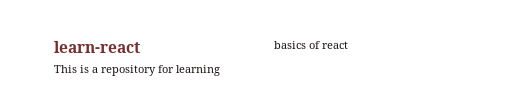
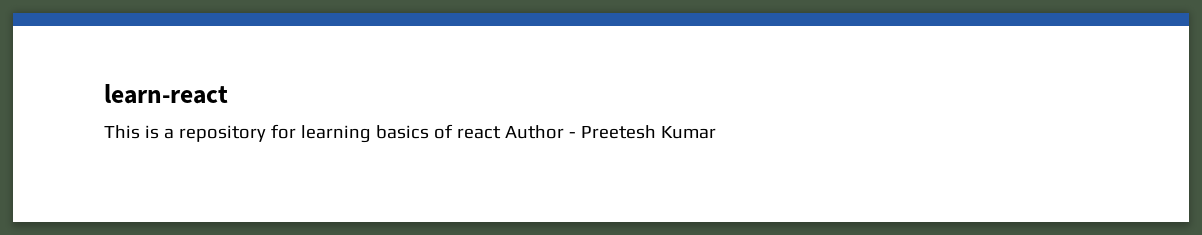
- This is a repository for learning basics of react
+ This is a repository for learning basics of react Author - Preetesh Kumar

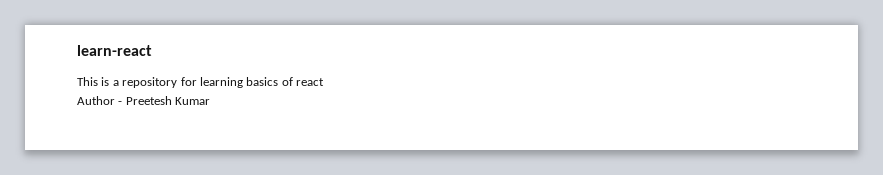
- This is a repository for learning basics of react Author - Preetesh Kumar
+ This is a repository for learning basics of react
+ Author - Preetesh Kumar

